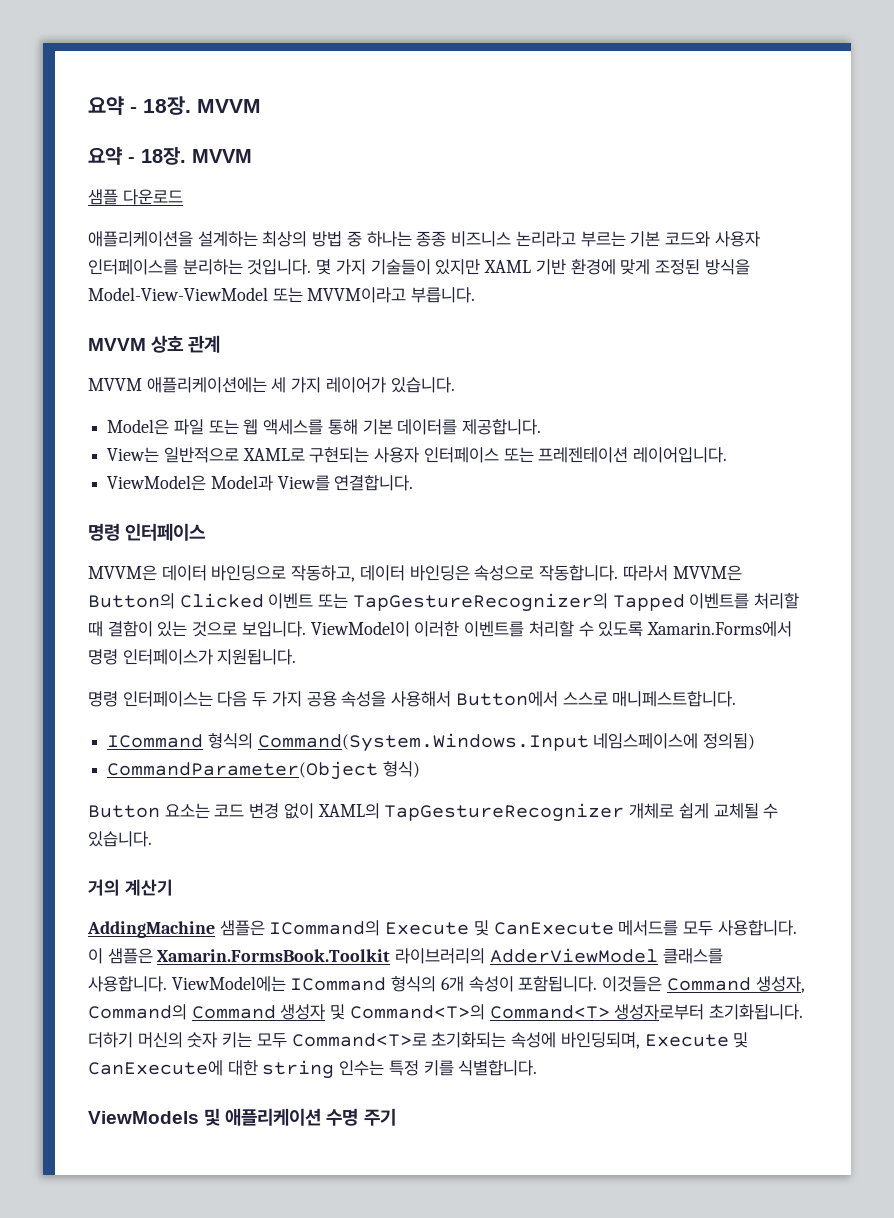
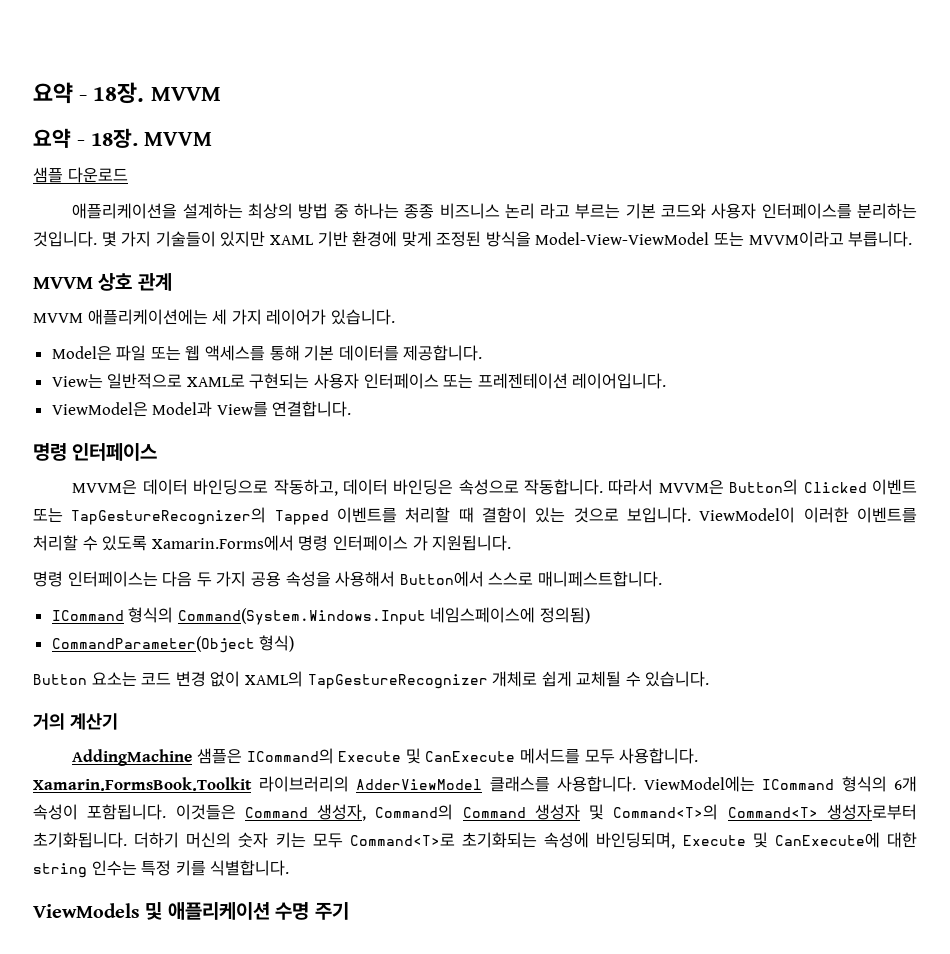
- 애플리케이션을 설계하는 최상의 방법 중 하나는 종종 비즈니스 논리라고 부르는 기본 코드와 사용자 인터페이스를 분리하는 것입니다.
+ 애플리케이션을 설계하는 최상의 방법 중 하나는 종종 비즈니스 논리 라고 부르는 기본 코드와 사용자 인터페이스를 분리하는 것입니다.
- ViewModel이 이러한 이벤트를 처리할 수 있도록 Xamarin.Forms에서 명령 인터페이스가 지원됩니다.
+ ViewModel이 이러한 이벤트를 처리할 수 있도록 Xamarin.Forms에서 명령 인터페이스 가 지원됩니다.
- 이 샘플은 Xamarin.FormsBook.Toolkit 라이브러리의 AdderViewModel 클래스를 사용합니다.
+ Xamarin.FormsBook.Toolkit 라이브러리의 AdderViewModel 클래스를 사용합니다.

